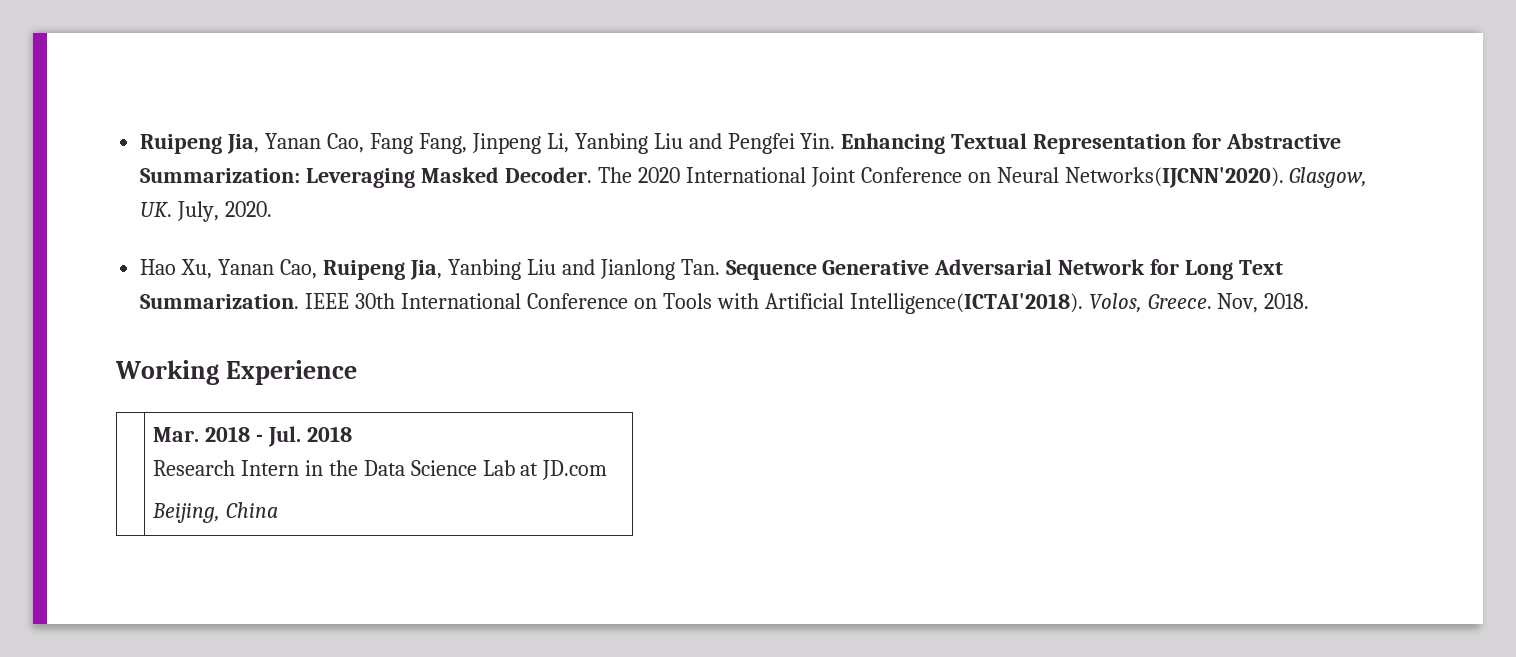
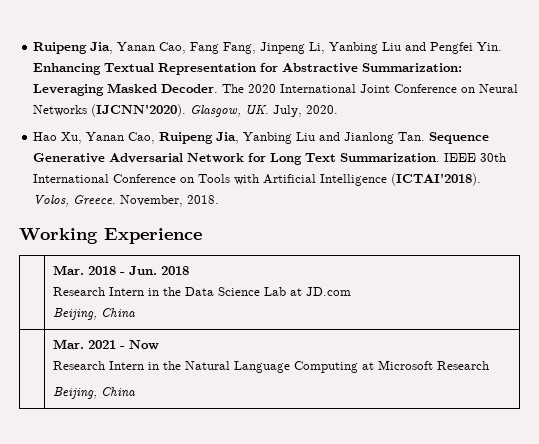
- The 2020 International Joint Conference on Neural Networks(IJCNN'2020).
+ The 2020 International Joint Conference on Neural Networks (IJCNN'2020).
- IEEE 30th International Conference on Tools with Artificial Intelligence(ICTAI'2018).
+ IEEE 30th International Conference on Tools with Artificial Intelligence (ICTAI'2018).
- Nov, 2018.
+ November, 2018.
- | Mar. 2018 - Jul. 2018
+ | Mar. 2018 - Jun. 2018
+ | Mar. 2021 - Now
+ Research Intern in the Natural Language Computing at Microsoft Research
+ Beijing, China

